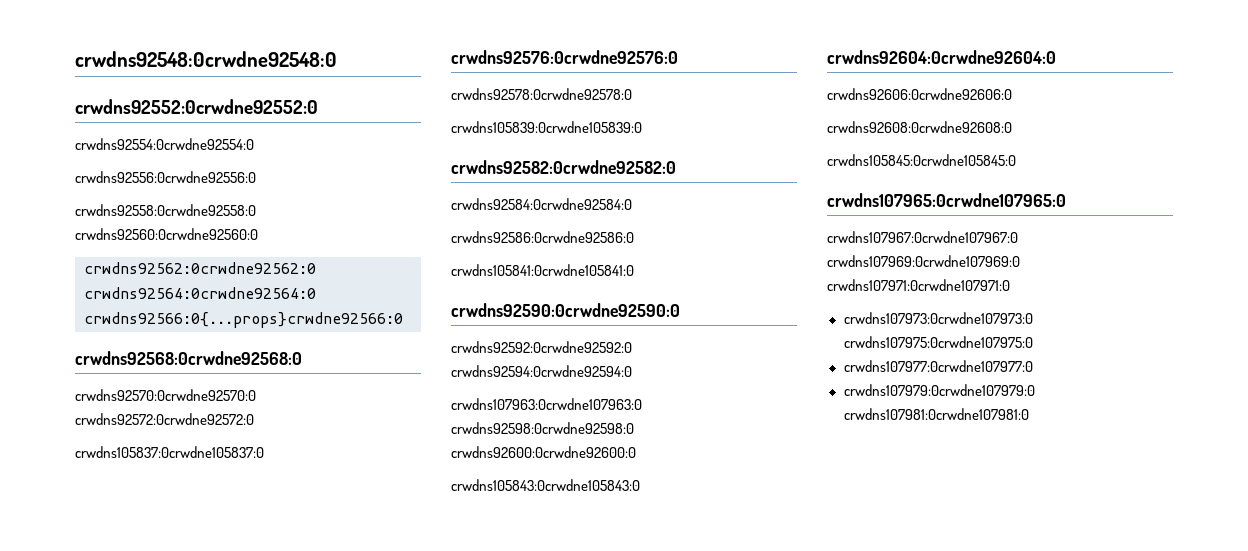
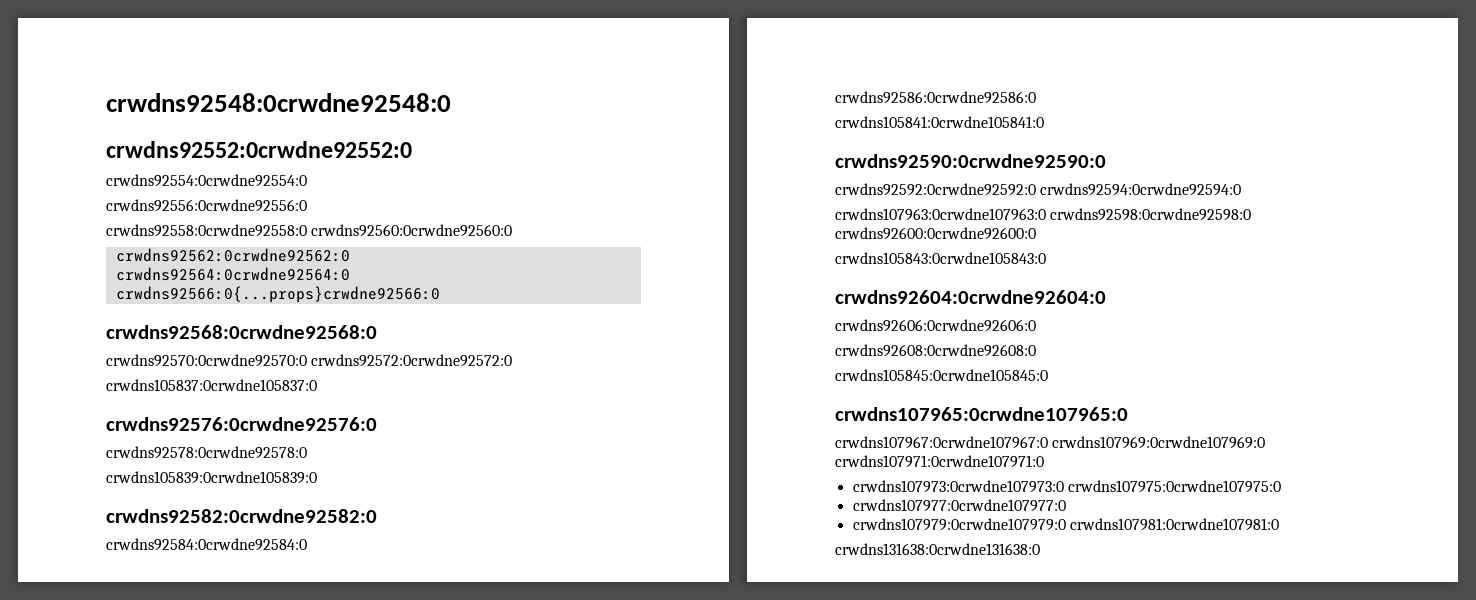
+ crwdns131638:0crwdne131638:0

